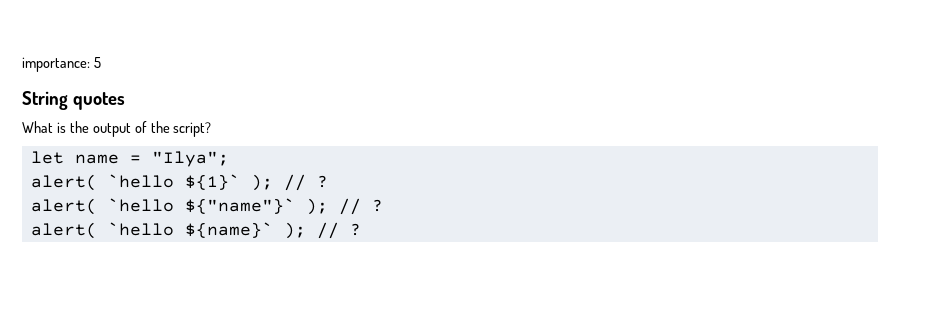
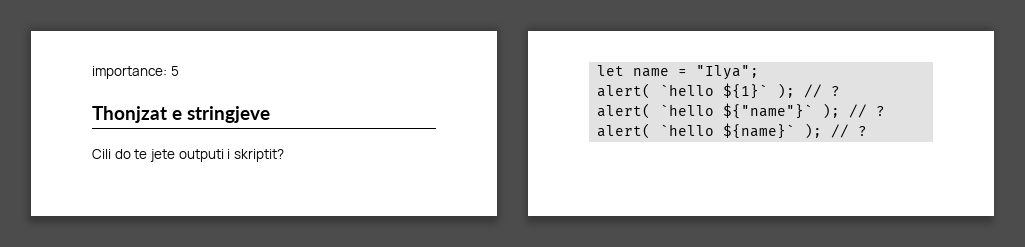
- String quotes
- What is the output of the script?
+ Thonjzat e stringjeve
+ Cili do te jete outputi i skriptit?

